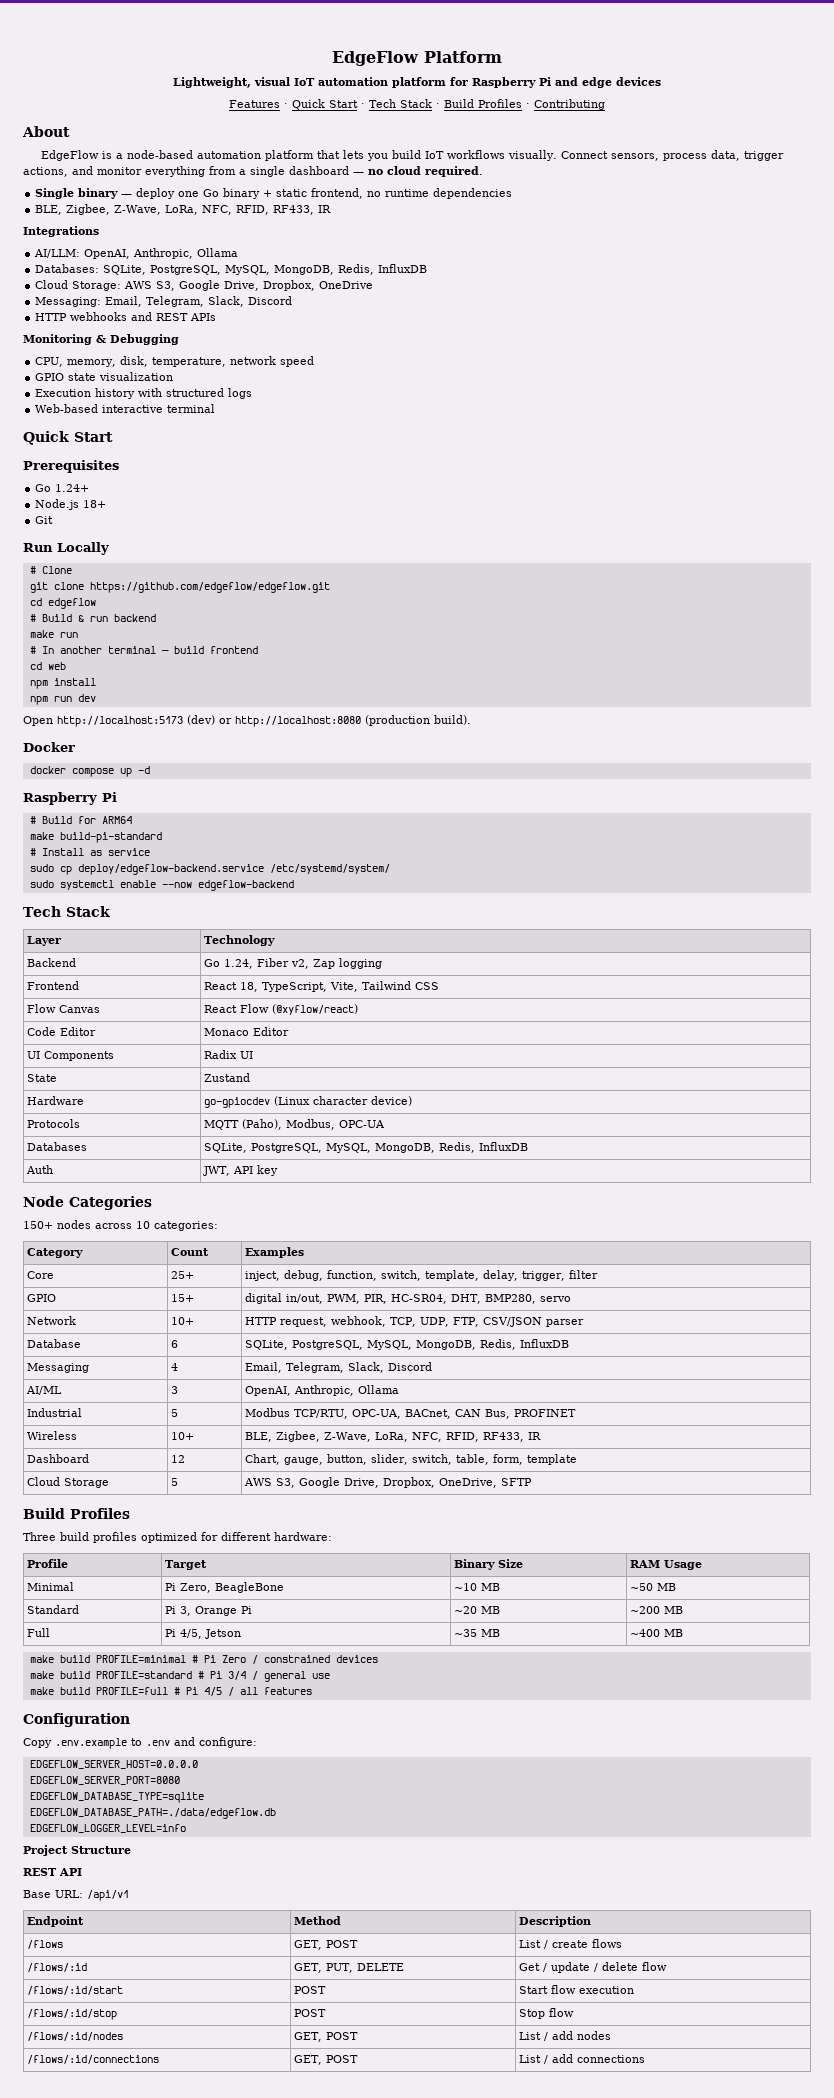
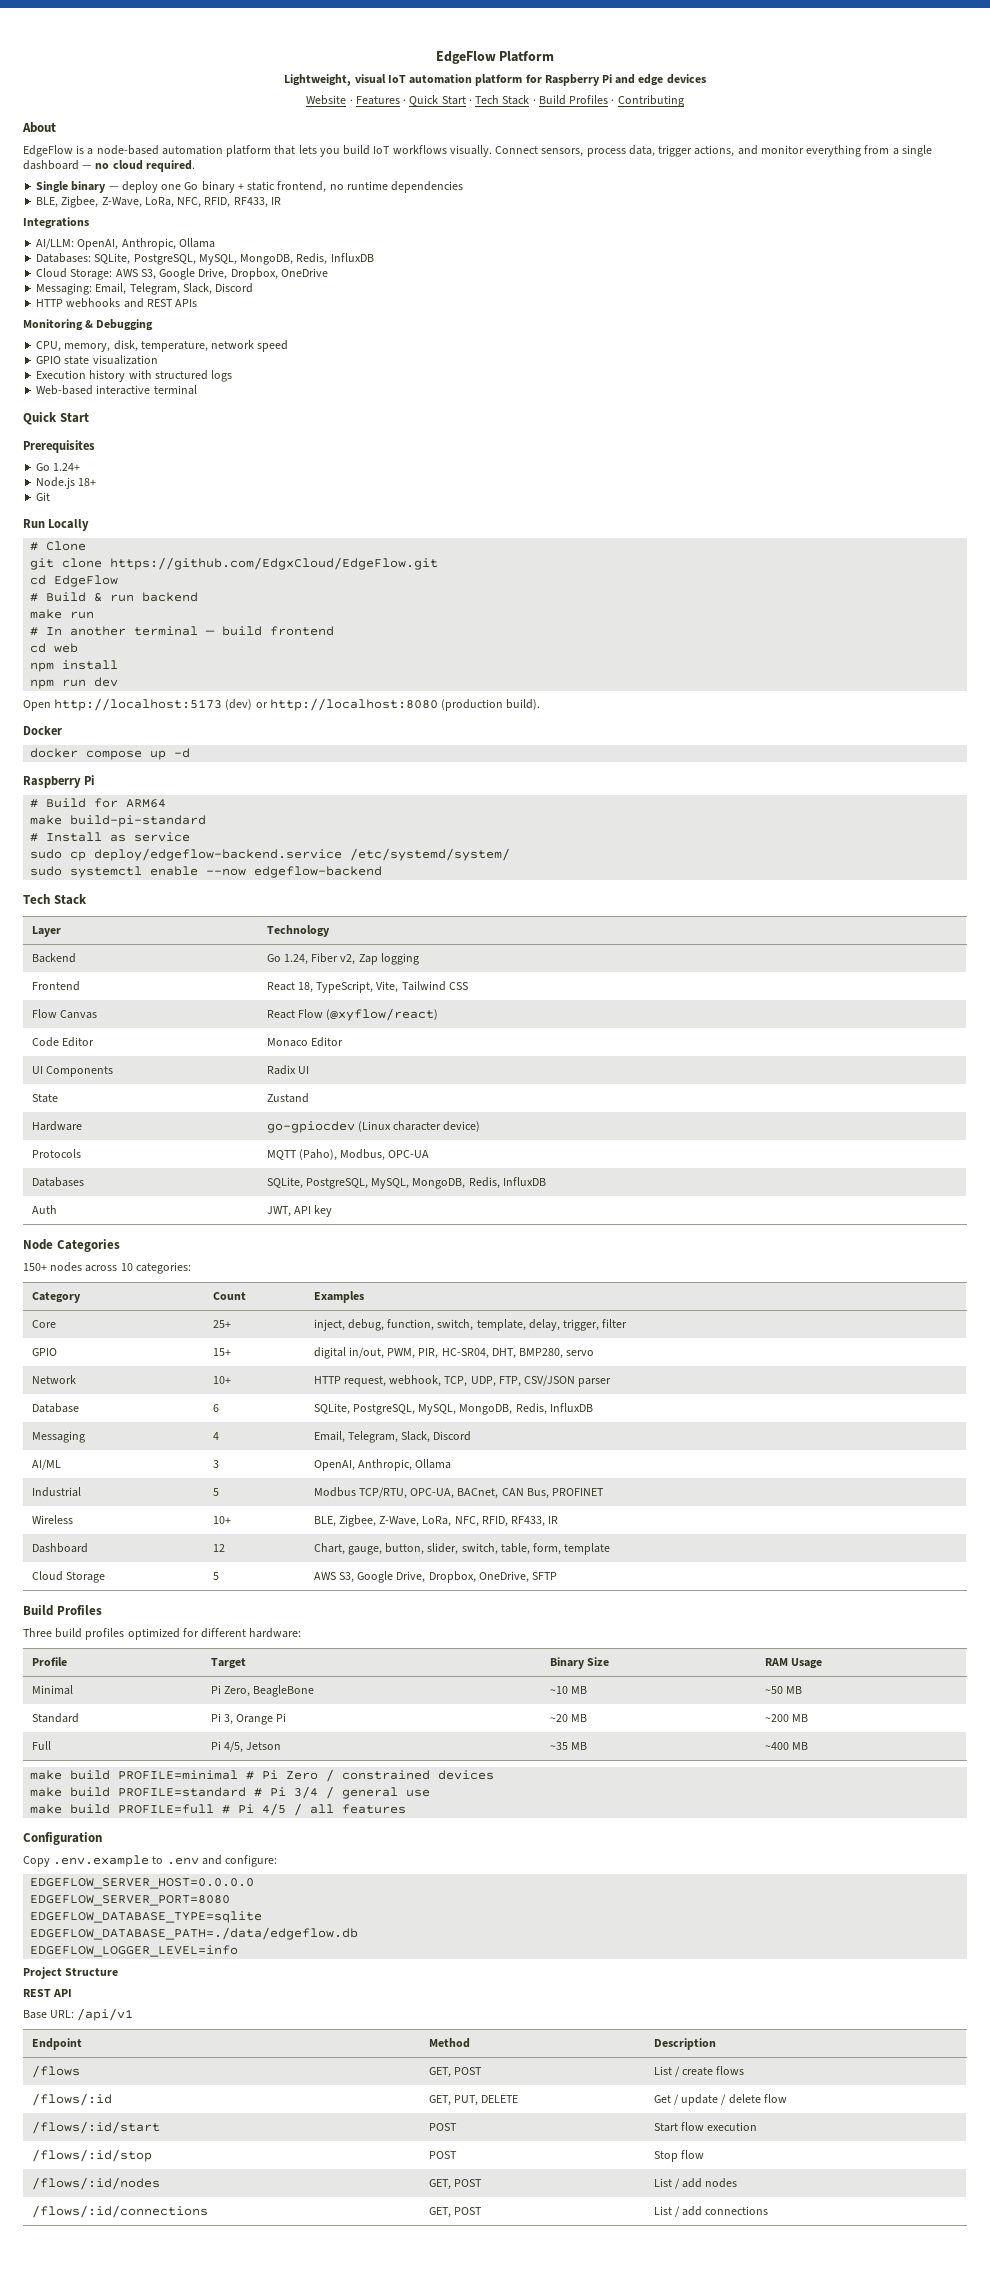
- Features · Quick Start · Tech Stack · Build Profiles · Contributing
+ Website · Features · Quick Start · Tech Stack · Build Profiles · Contributing
- git clone https://github.com/edgeflow/edgeflow.git
- cd edgeflow
+ git clone https://github.com/EdgxCloud/EdgeFlow.git
+ cd EdgeFlow

